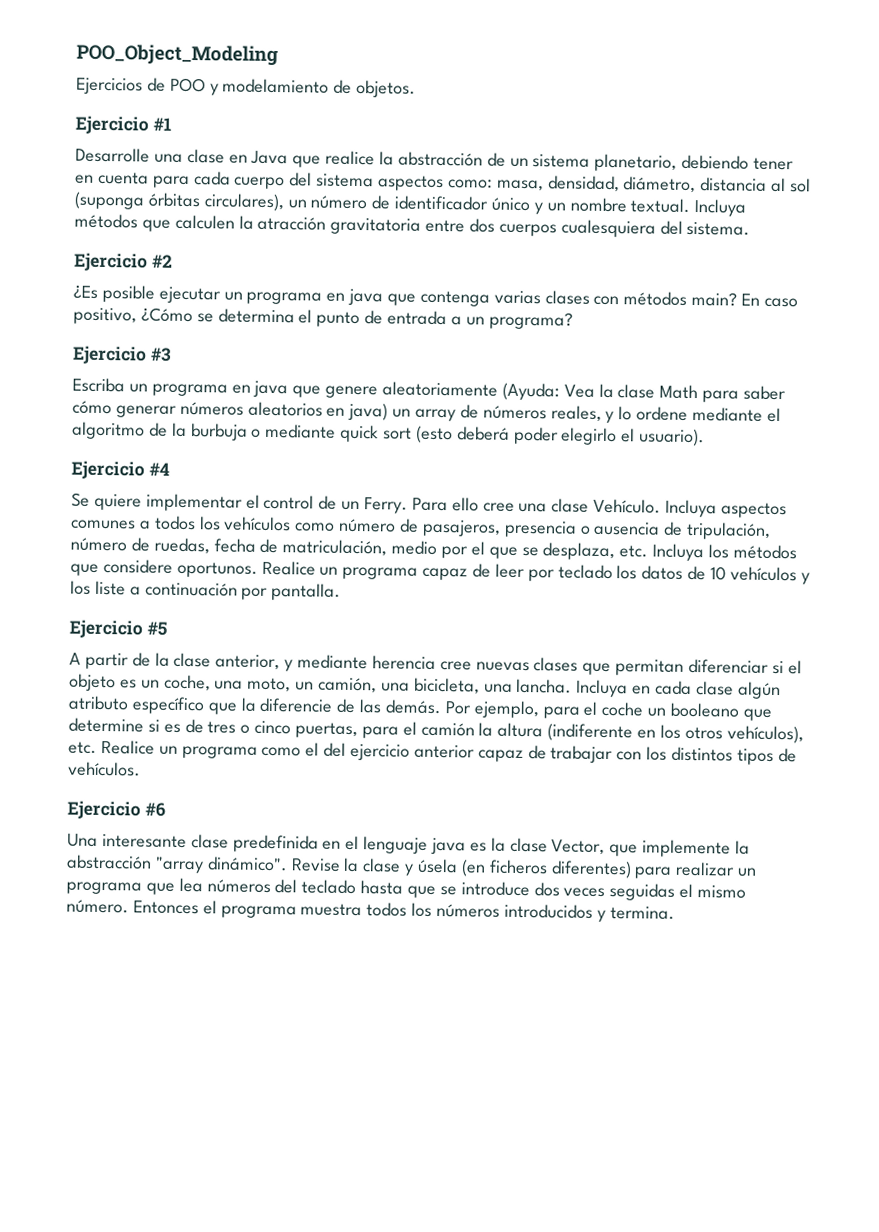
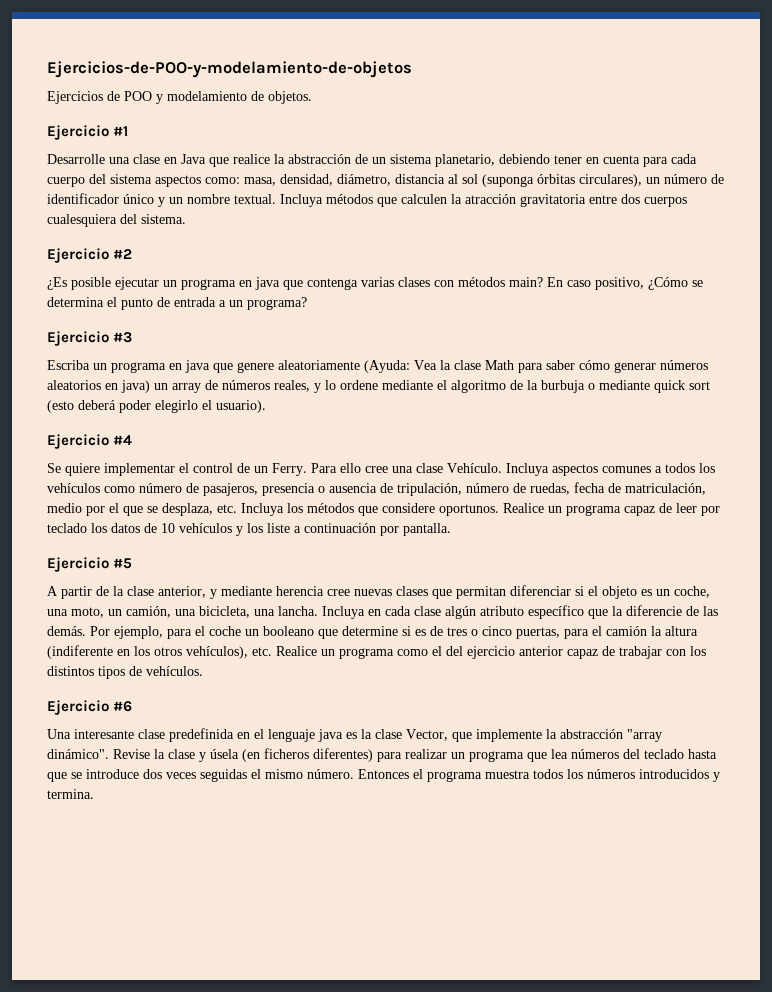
- POO_Object_Modeling
+ Ejercicios-de-POO-y-modelamiento-de-objetos

